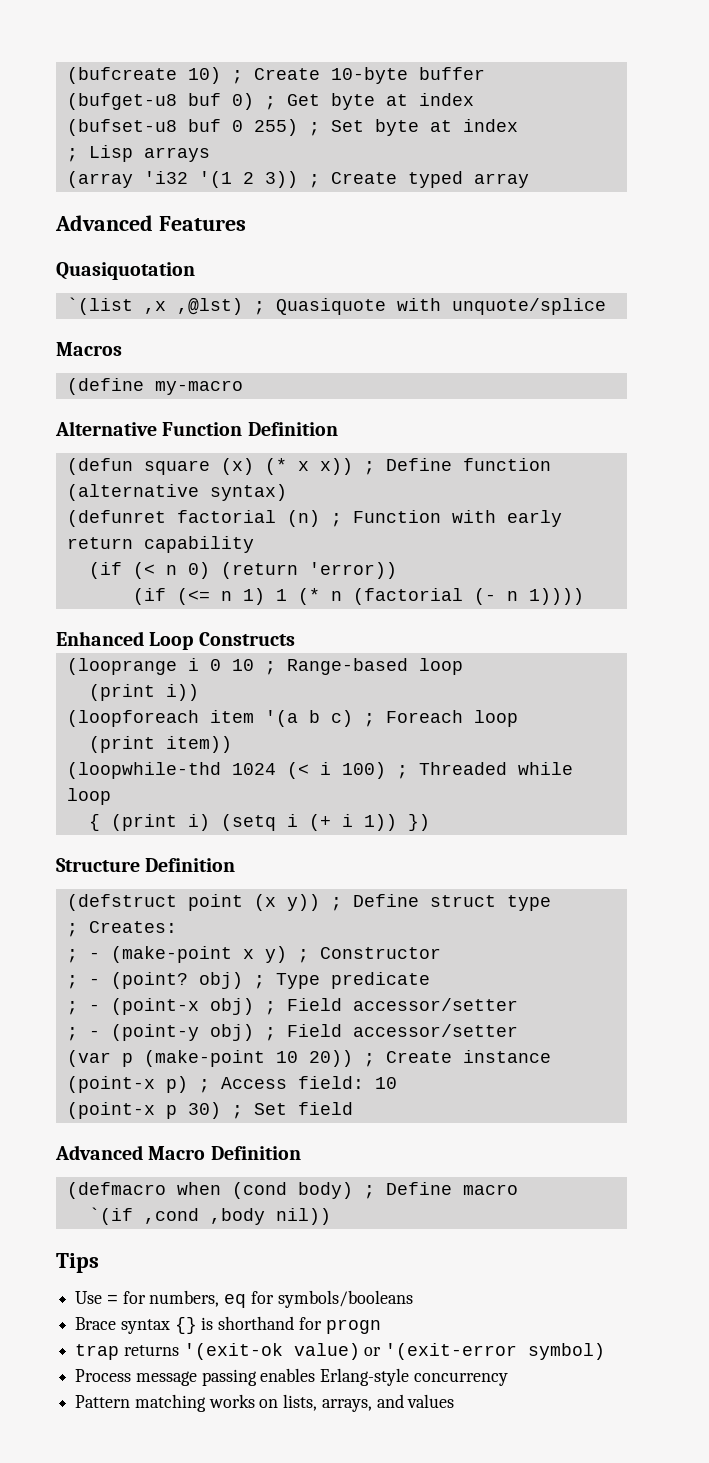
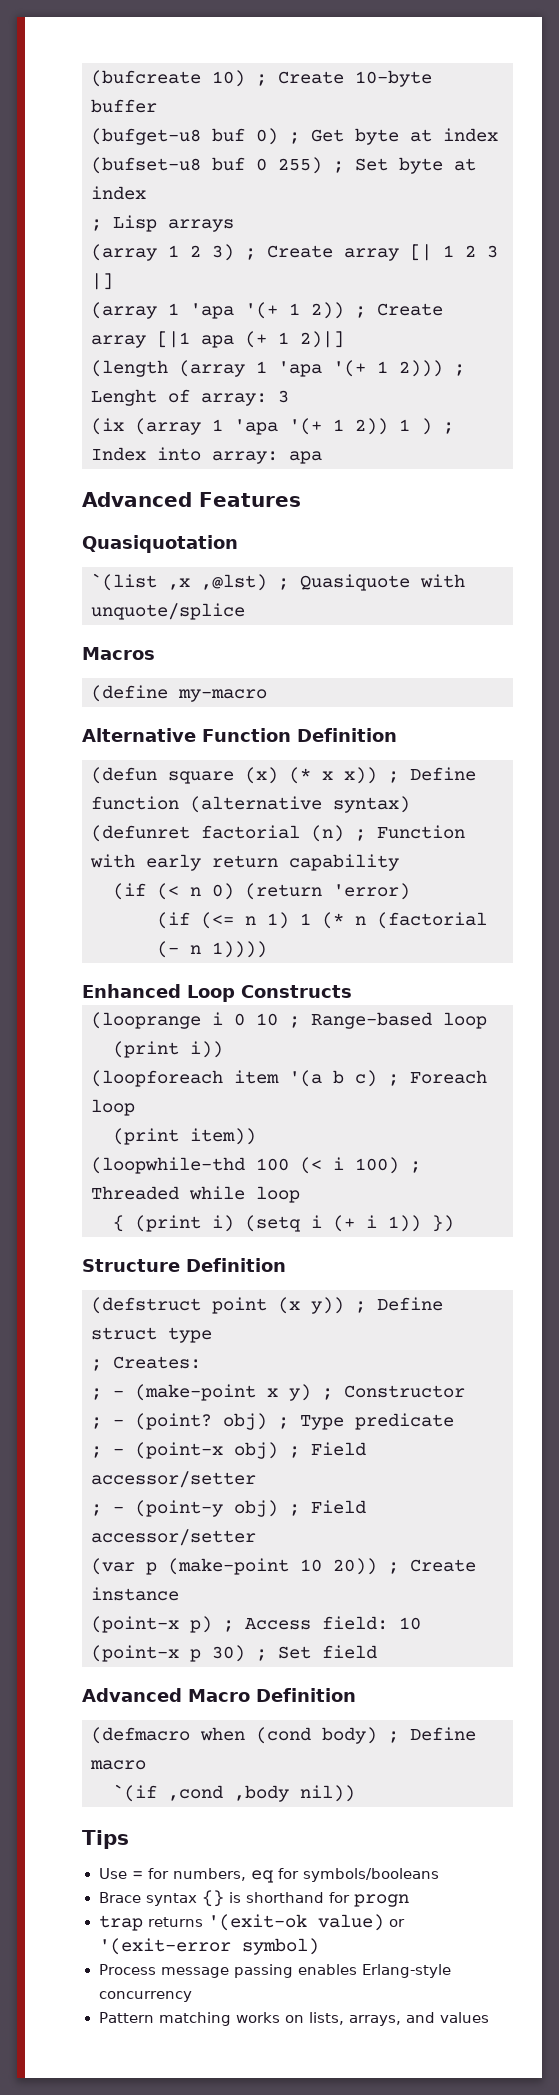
- (array 'i32 '(1 2 3)) ; Create typed array
+ (array 1 2 3) ; Create array [| 1 2 3 |]
+ (array 1 'apa '(+ 1 2)) ; Create array [|1 apa (+ 1 2)|]
+ (length (array 1 'apa '(+ 1 2))) ; Lenght of array: 3
+ (ix (array 1 'apa '(+ 1 2)) 1 ) ; Index into array: apa
- (if (< n 0) (return 'error))
+ (if (< n 0) (return 'error)
- (loopwhile-thd 1024 (< i 100) ; Threaded while loop
+ (loopwhile-thd 100 (< i 100) ; Threaded while loop

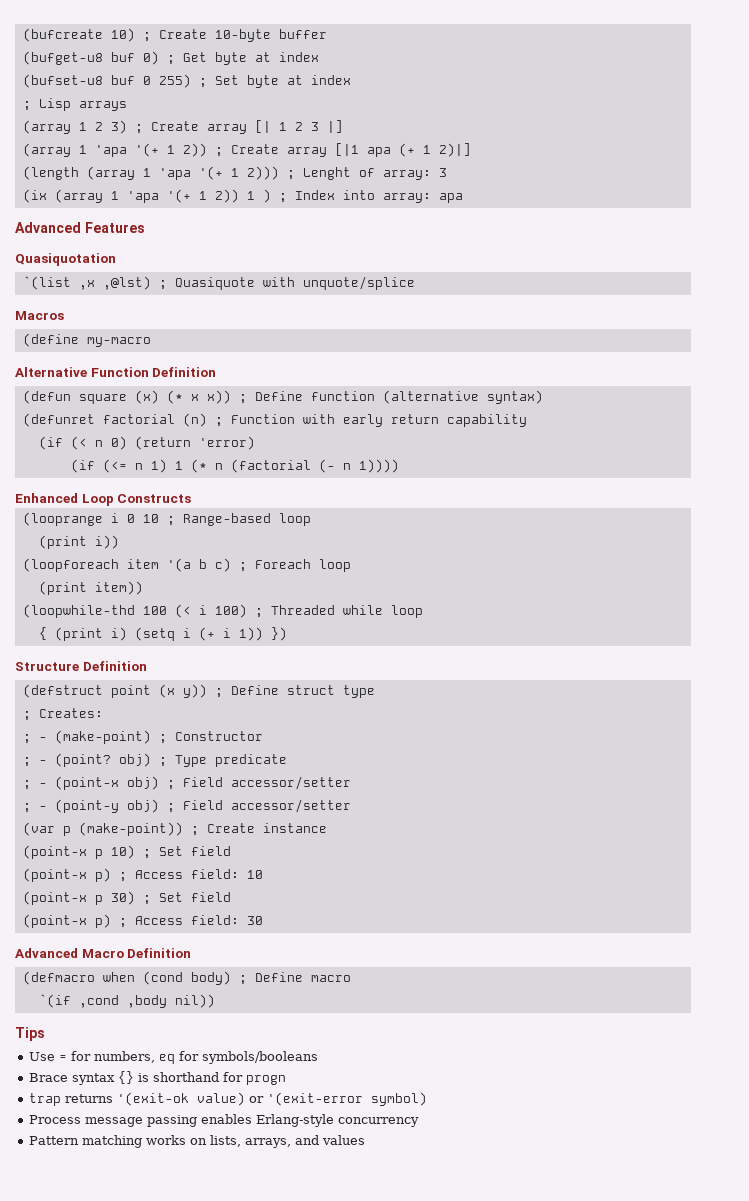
- ; - (make-point x y) ; Constructor
+ ; - (make-point) ; Constructor
- (var p (make-point 10 20)) ; Create instance
+ (var p (make-point)) ; Create instance
+ (point-x p 10) ; Set field
+ (point-x p) ; Access field: 30

